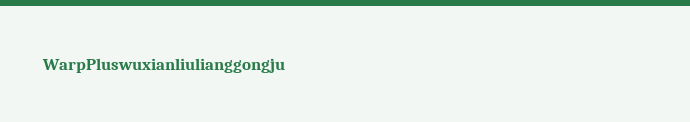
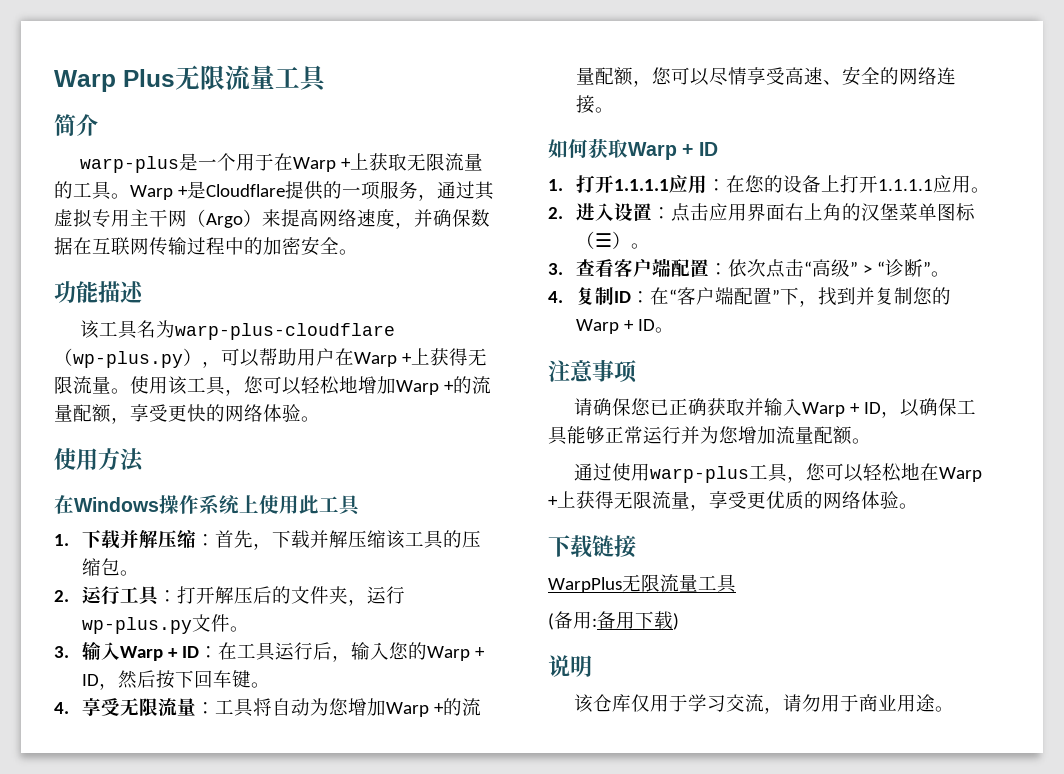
- WarpPluswuxianliulianggongju
+ Warp Plus无限流量工具
+ 简介
+ warp-plus是一个用于在Warp +上获取无限流量的工具。Warp +是Cloudflare提供的一项服务，通过其虚拟专用主干网（Argo）来提高网络速度，并确保数据在互联网传输过程中的加密安全。
+ 功能描述
+ 该工具名为warp-plus-cloudflare（wp-plus.py），可以帮助用户在Warp +上获得无限流量。使用该工具，您可以轻松地增加Warp +的流量配额，享受更快的网络体验。
+ 使用方法
+ 在Windows操作系统上使用此工具
+ 1.下载并解压缩：首先，下载并解压缩该工具的压缩包。
+ 2.运行工具：打开解压后的文件夹，运行wp-plus.py文件。
+ 3.输入Warp + ID：在工具运行后，输入您的Warp + ID，然后按下回车键。
+ 4.享受无限流量：工具将自动为您增加Warp +的流量配额，您可以尽情享受高速、安全的网络连接。
+ 如何获取Warp + ID
+ 1.打开1.1.1.1应用：在您的设备上打开1.1.1.1应用。
+ 2.进入设置：点击应用界面右上角的汉堡菜单图标（☰）。
+ 3.查看客户端配置：依次点击“高级” > “诊断”。
+ 4.复制ID：在“客户端配置”下，找到并复制您的Warp + ID。
+ 注意事项
+ 请确保您已正确获取并输入Warp + ID，以确保工具能够正常运行并为您增加流量配额。
+ 通过使用warp-plus工具，您可以轻松地在Warp +上获得无限流量，享受更优质的网络体验。
+ 下载链接
+ WarpPlus无限流量工具
+ (备用:备用下载)
+ 说明
+ 该仓库仅用于学习交流，请勿用于商业用途。

